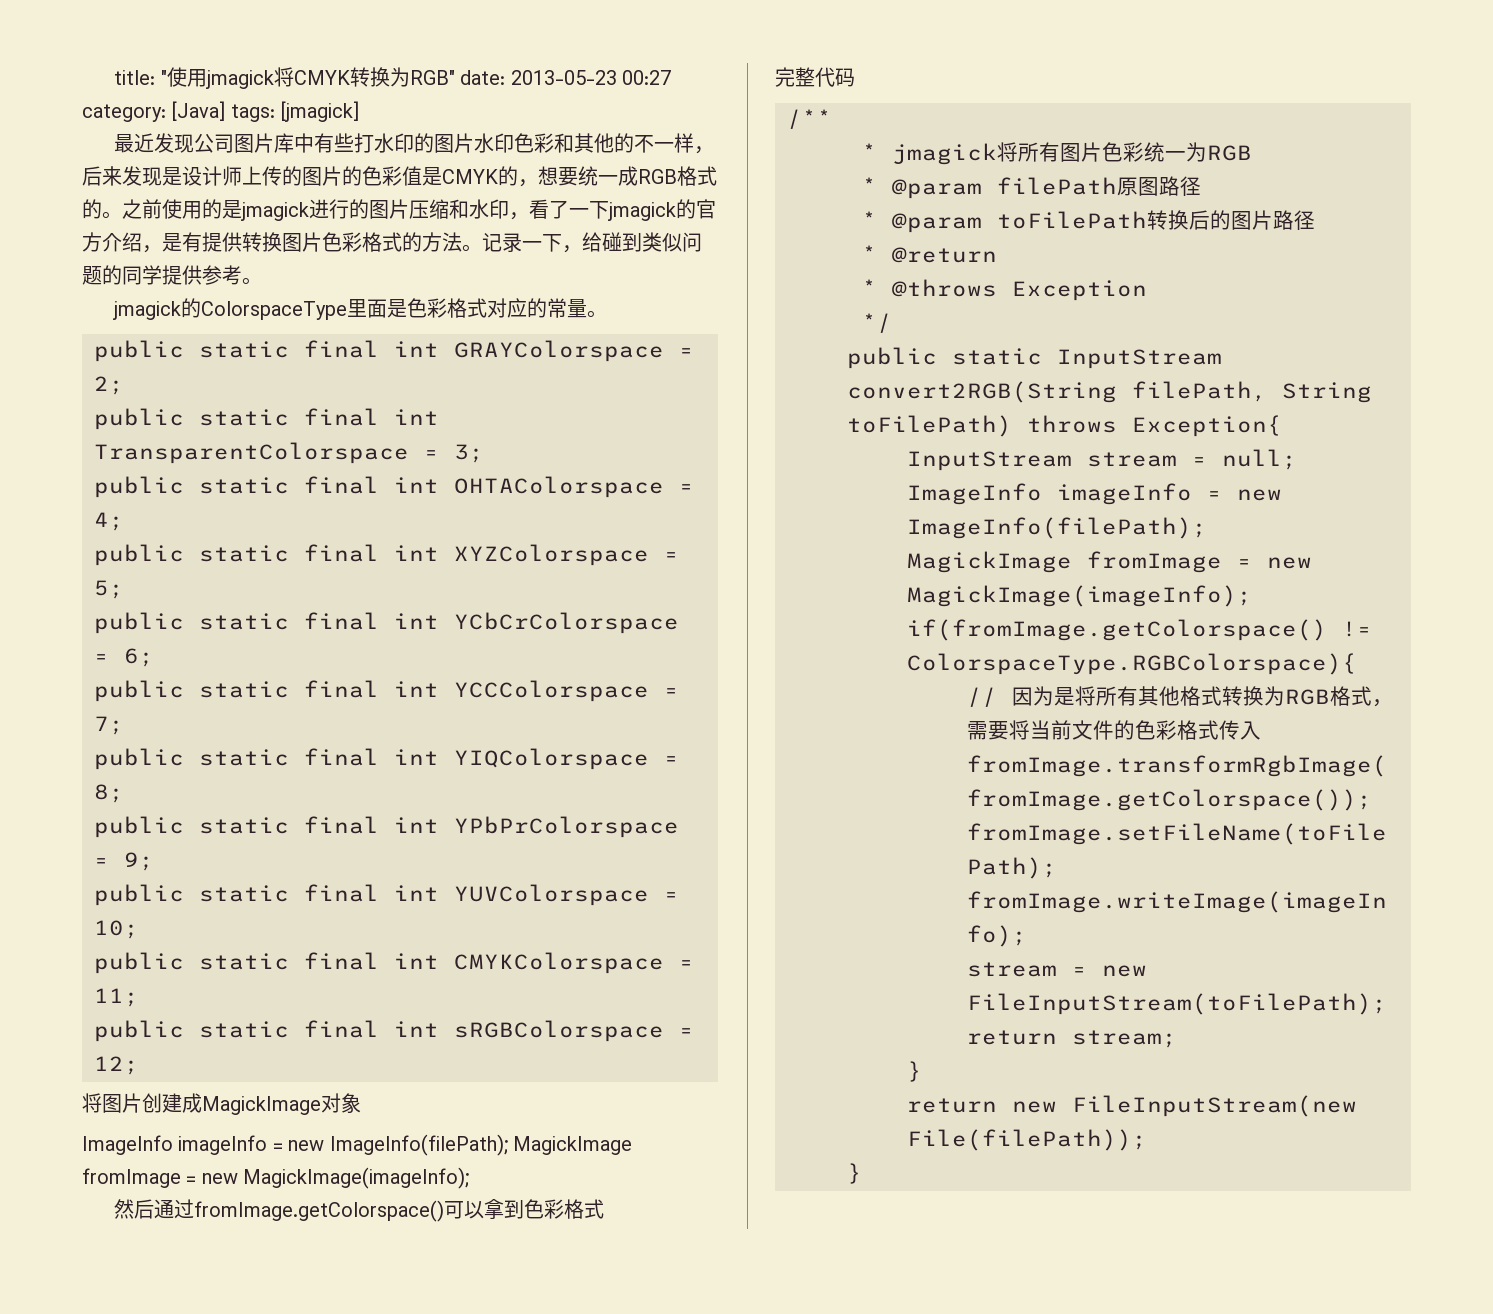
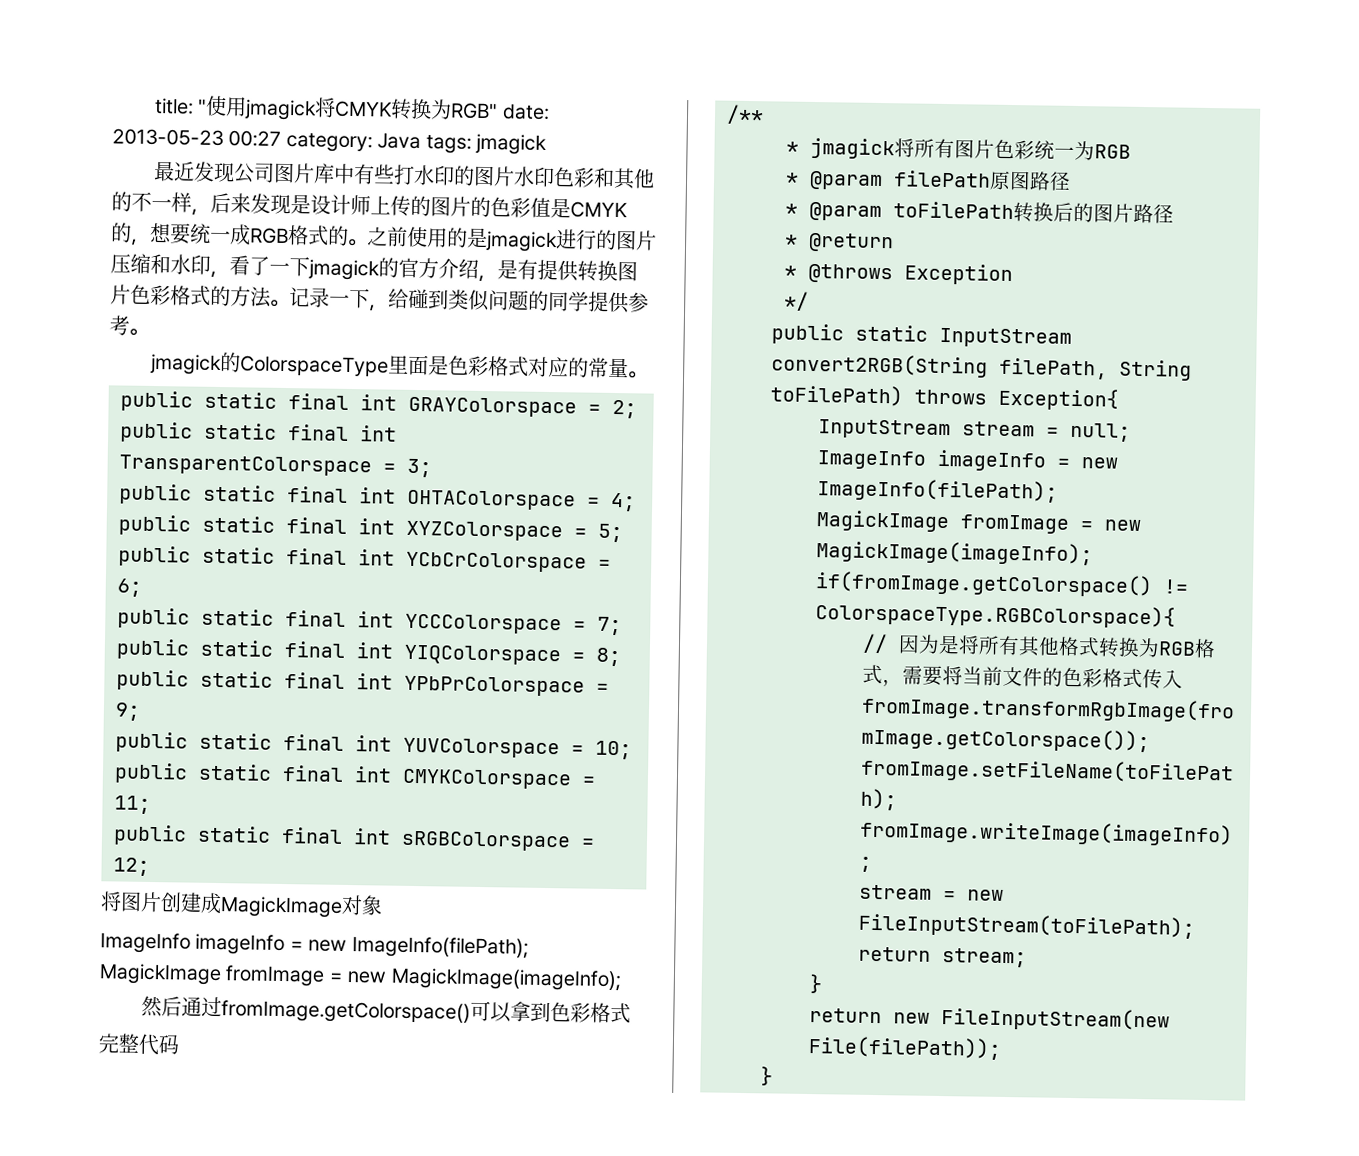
- title: "使用jmagick将CMYK转换为RGB" date: 2013-05-23 00:27 category: [Java] tags: [jmagick]
+ title: "使用jmagick将CMYK转换为RGB" date: 2013-05-23 00:27 category: Java tags: jmagick

